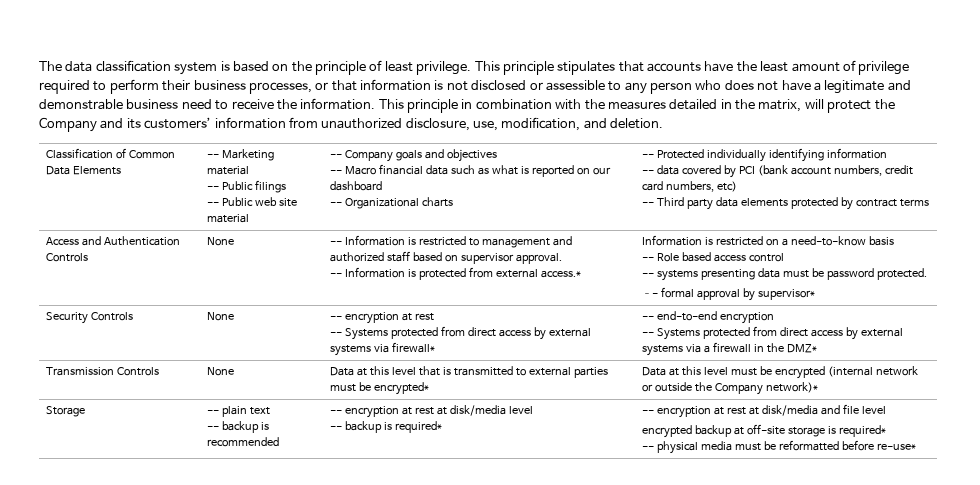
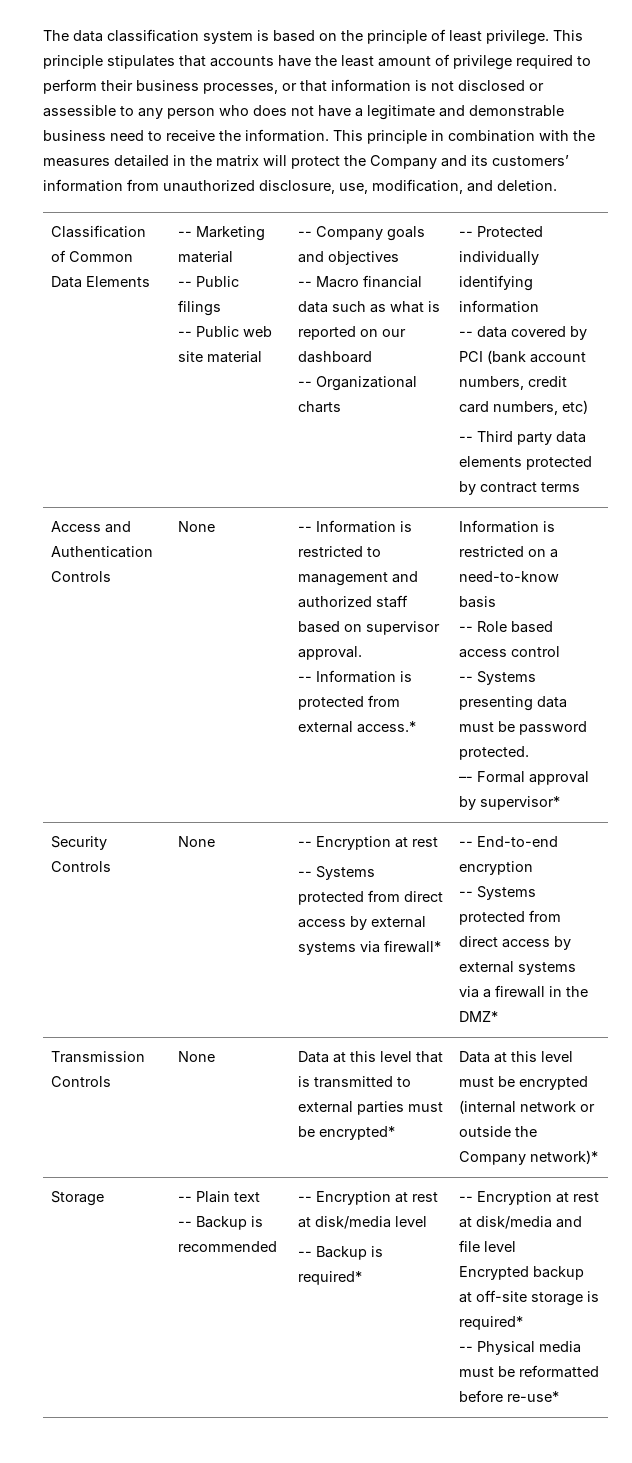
- This principle in combination with the measures detailed in the matrix, will protect the Company and its customers’ information from unauthorized disclosure, use, modification, and deletion.
+ This principle in combination with the measures detailed in the matrix will protect the Company and its customers’ information from unauthorized disclosure, use, modification, and deletion.
- -- systems presenting data must be password protected.
+ -- Systems presenting data must be password protected.
- –- formal approval by supervisor*
+ –- Formal approval by supervisor*
- Security Controls | None | -- encryption at rest
- -- Systems protected from direct access by external systems via firewall* | -- end-to-end encryption
+ Security Controls | None | -- Encryption at rest
+ -- Systems protected from direct access by external systems via firewall* | -- End-to-end encryption
- -- plain text
+ -- Plain text
- -- backup is recommended
+ -- Backup is recommended
- -- encryption at rest at disk/media level
+ -- Encryption at rest at disk/media level
- -- backup is required*
+ -- Backup is required*
- -- encryption at rest at disk/media and file level
+ -- Encryption at rest at disk/media and file level
- encrypted backup at off-site storage is required*
+ Encrypted backup at off-site storage is required*
- -- physical media must be reformatted before re-use*
+ -- Physical media must be reformatted before re-use*

